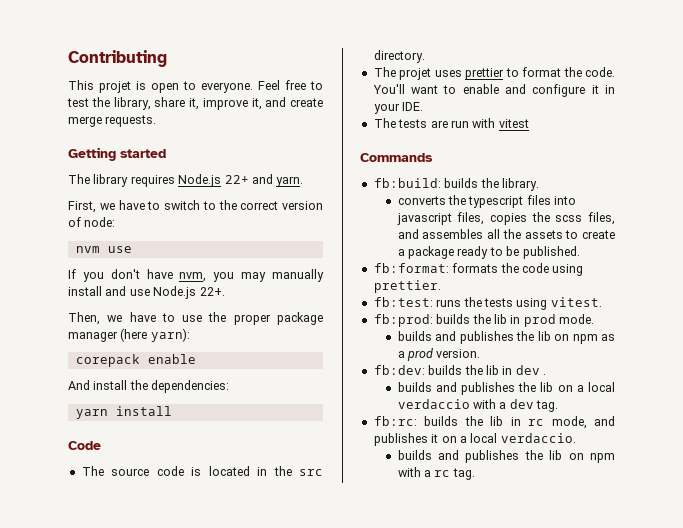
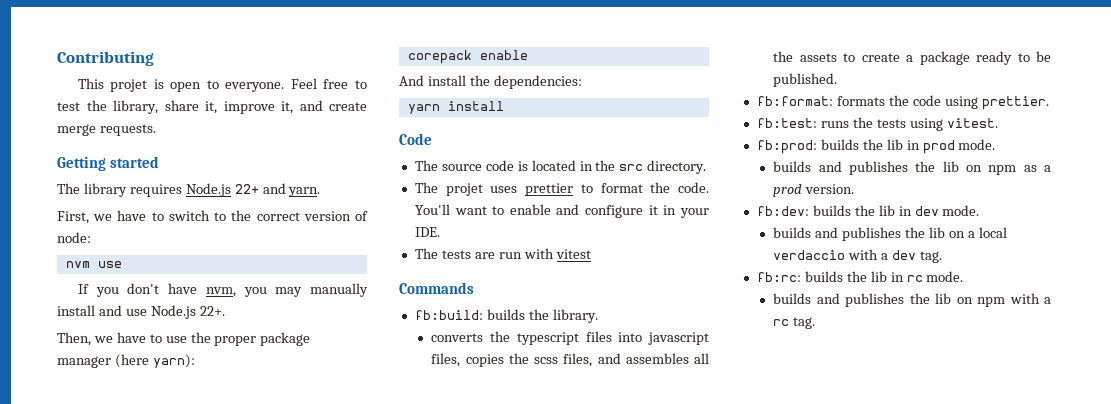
- fb:dev: builds the lib in dev .
+ fb:dev: builds the lib in dev mode.
- fb:rc: builds the lib in rc mode, and publishes it on a local verdaccio.
+ fb:rc: builds the lib in rc mode.

